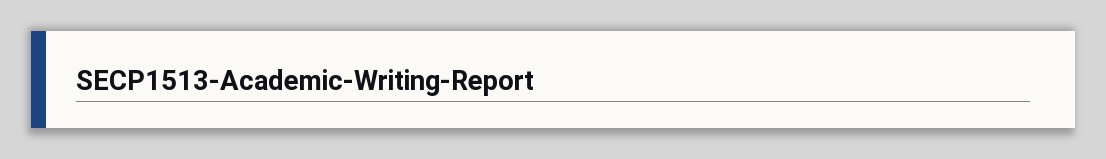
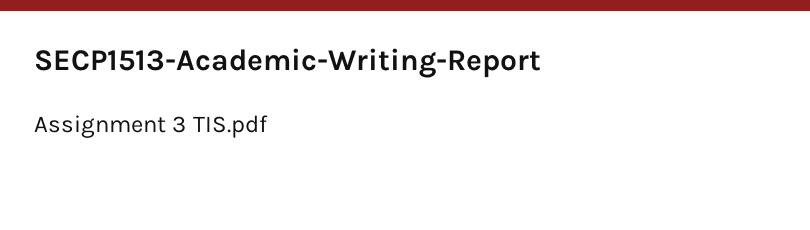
+ Assignment 3 TIS.pdf

